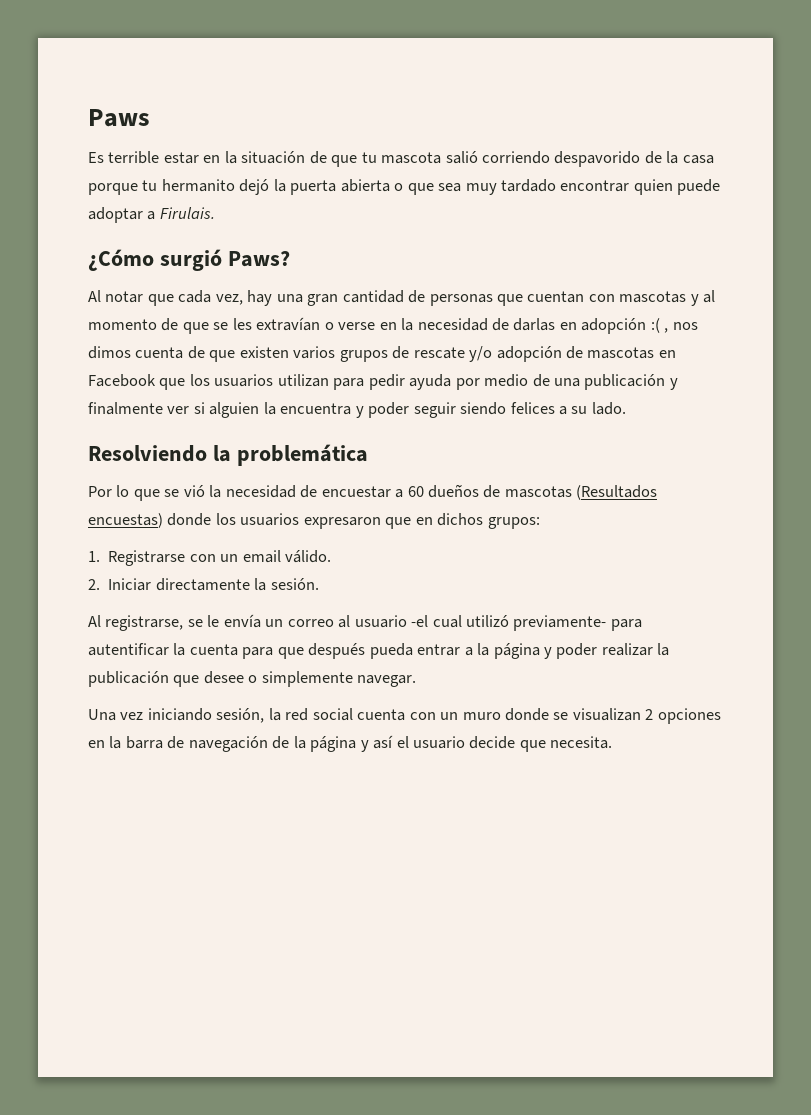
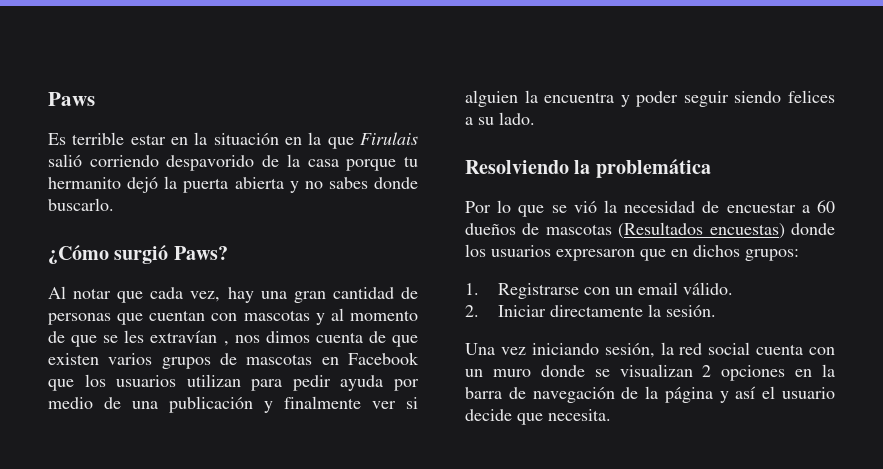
- Es terrible estar en la situación de que tu mascota salió corriendo despavorido de la casa porque tu hermanito dejó la puerta abierta o que sea muy tardado encontrar quien puede adoptar a Firulais.
+ Es terrible estar en la situación en la que Firulais salió corriendo despavorido de la casa porque tu hermanito dejó la puerta abierta y no sabes donde buscarlo.
- Al notar que cada vez, hay una gran cantidad de personas que cuentan con mascotas y al momento de que se les extravían o verse en la necesidad de darlas en adopción :( , nos dimos cuenta de que existen varios grupos de rescate y/o adopción de mascotas en Facebook que los usuarios utilizan para pedir ayuda por medio de una publicación y finalmente ver si alguien la encuentra y poder seguir siendo felices a su lado.
+ Al notar que cada vez, hay una gran cantidad de personas que cuentan con mascotas y al momento de que se les extravían , nos dimos cuenta de que existen varios grupos de mascotas en Facebook que los usuarios utilizan para pedir ayuda por medio de una publicación y finalmente ver si alguien la encuentra y poder seguir siendo felices a su lado.
- Al registrarse, se le envía un correo al usuario -el cual utilizó previamente- para autentificar la cuenta para que después pueda entrar a la página y poder realizar la publicación que desee o simplemente navegar.

